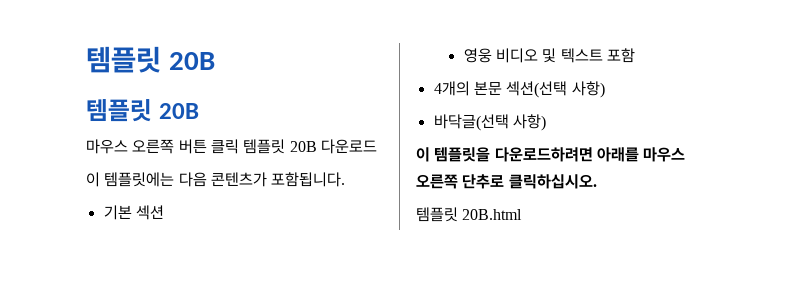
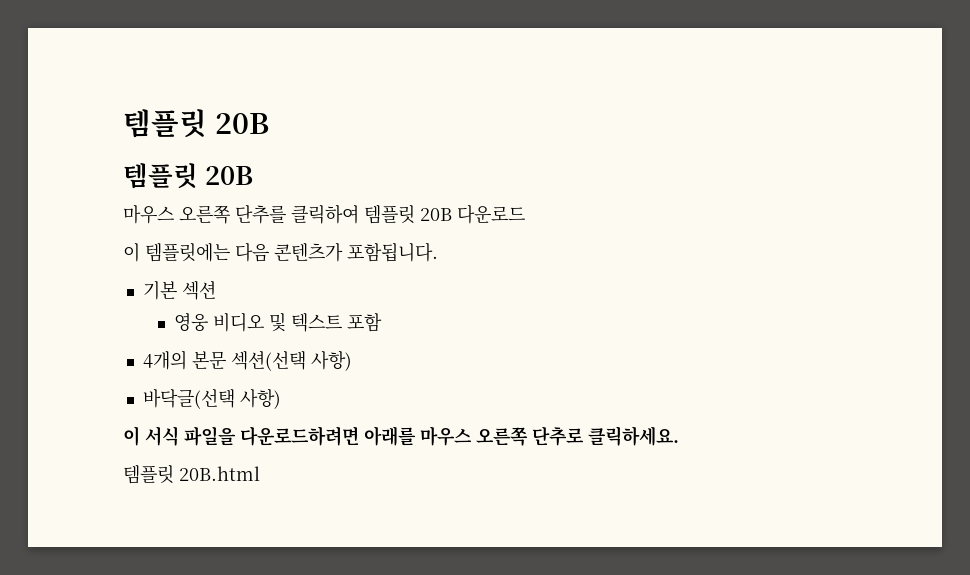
- 마우스 오른쪽 버튼 클릭 템플릿 20B 다운로드
+ 마우스 오른쪽 단추를 클릭하여 템플릿 20B 다운로드
- 이 템플릿을 다운로드하려면 아래를 마우스 오른쪽 단추로 클릭하십시오.
+ 이 서식 파일을 다운로드하려면 아래를 마우스 오른쪽 단추로 클릭하세요.

